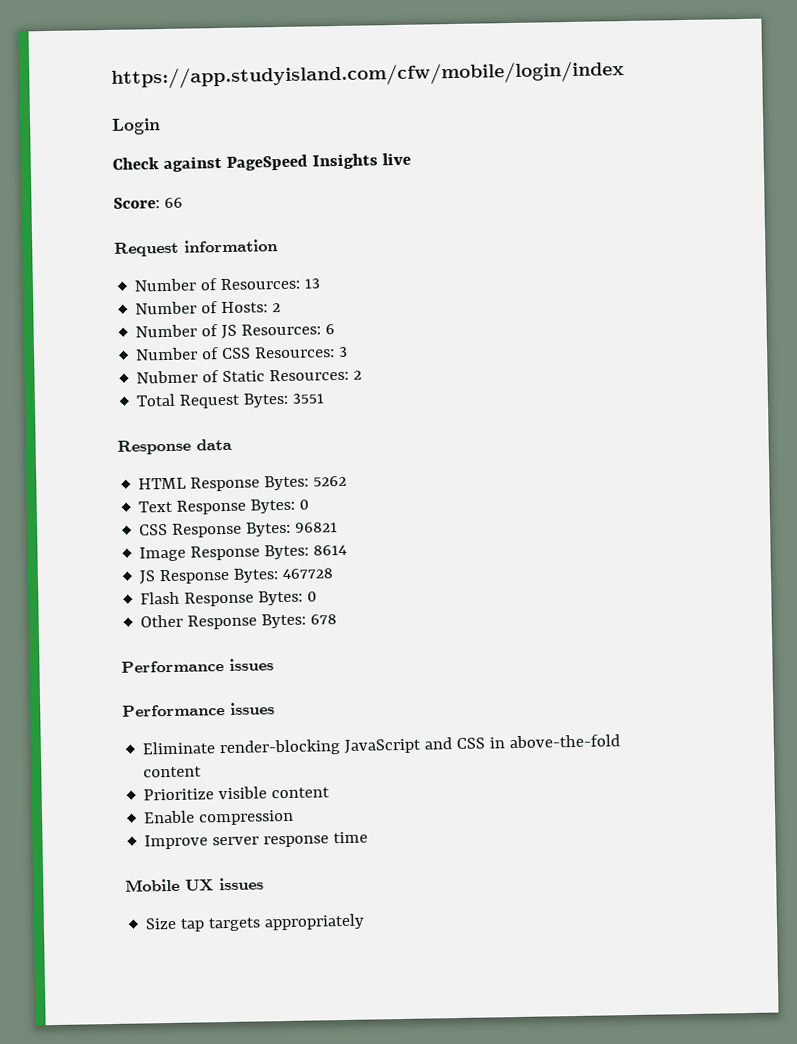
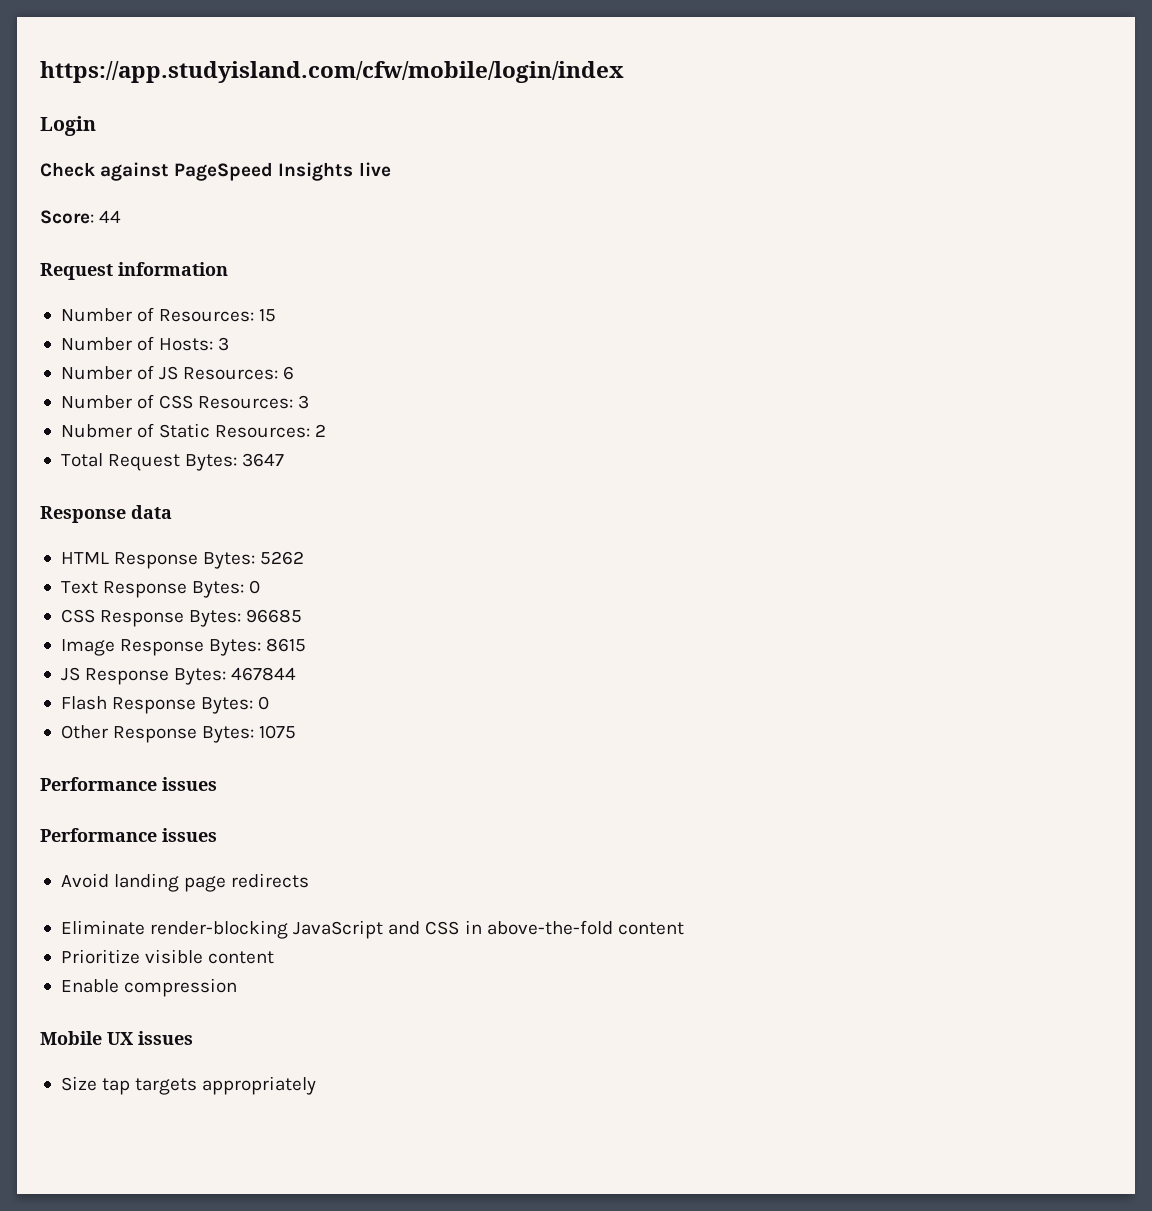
- Score: 66
+ Score: 44
- Number of Resources: 13
+ Number of Resources: 15
- Number of Hosts: 2
+ Number of Hosts: 3
- Total Request Bytes: 3551
+ Total Request Bytes: 3647
- CSS Response Bytes: 96821
+ CSS Response Bytes: 96685
- Image Response Bytes: 8614
+ Image Response Bytes: 8615
- JS Response Bytes: 467728
+ JS Response Bytes: 467844
- Other Response Bytes: 678
+ Other Response Bytes: 1075
+ Avoid landing page redirects
- Improve server response time

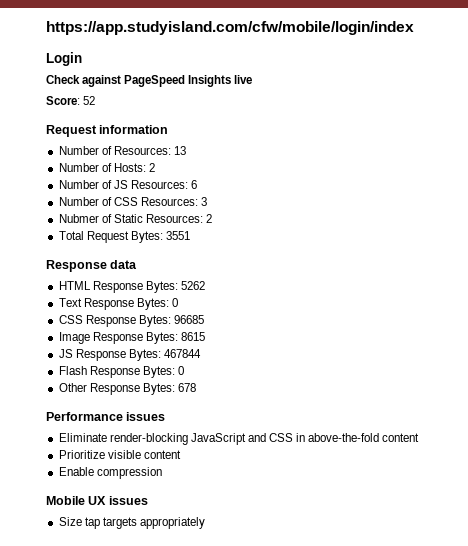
- Score: 44
+ Score: 52
- Number of Resources: 15
+ Number of Resources: 13
- Number of Hosts: 3
+ Number of Hosts: 2
- Total Request Bytes: 3647
+ Total Request Bytes: 3551
- Other Response Bytes: 1075
+ Other Response Bytes: 678
  Performance issues
- Performance issues
- Avoid landing page redirects

